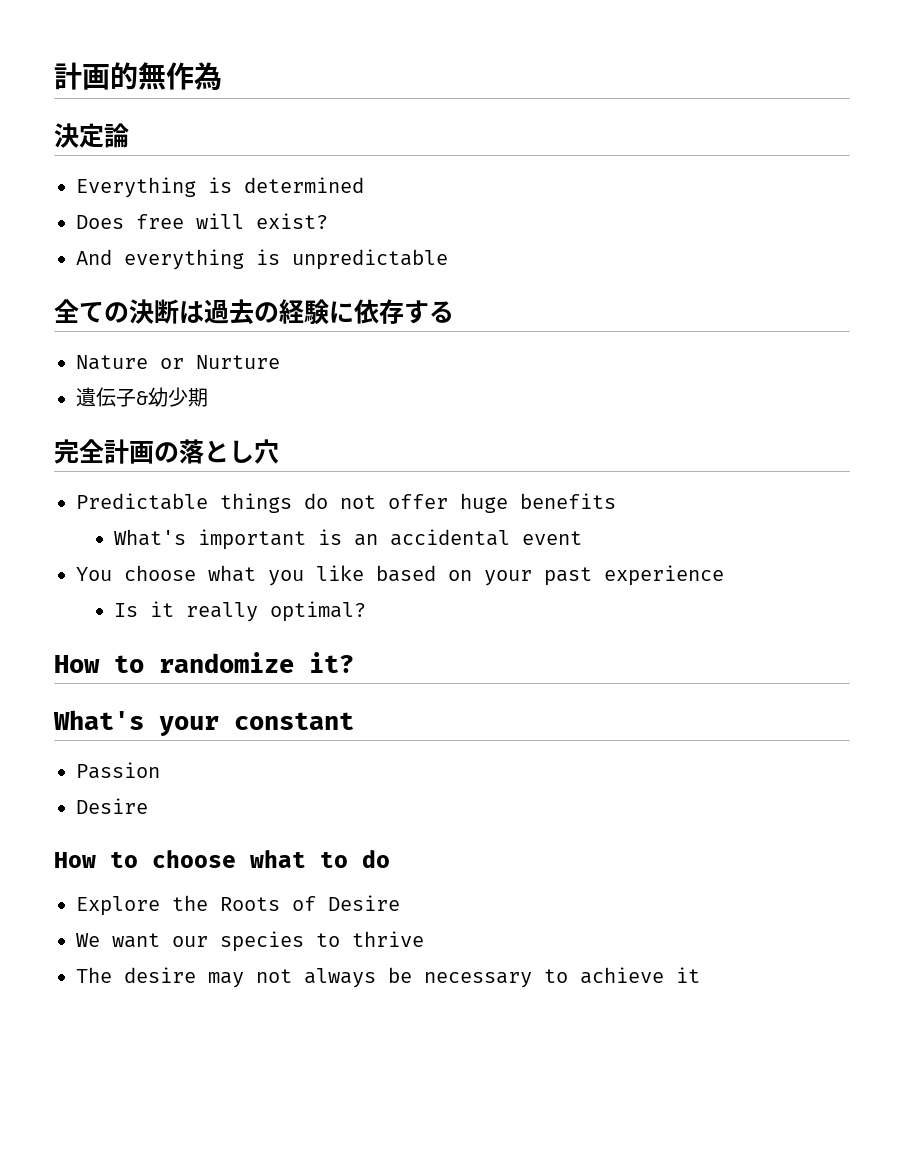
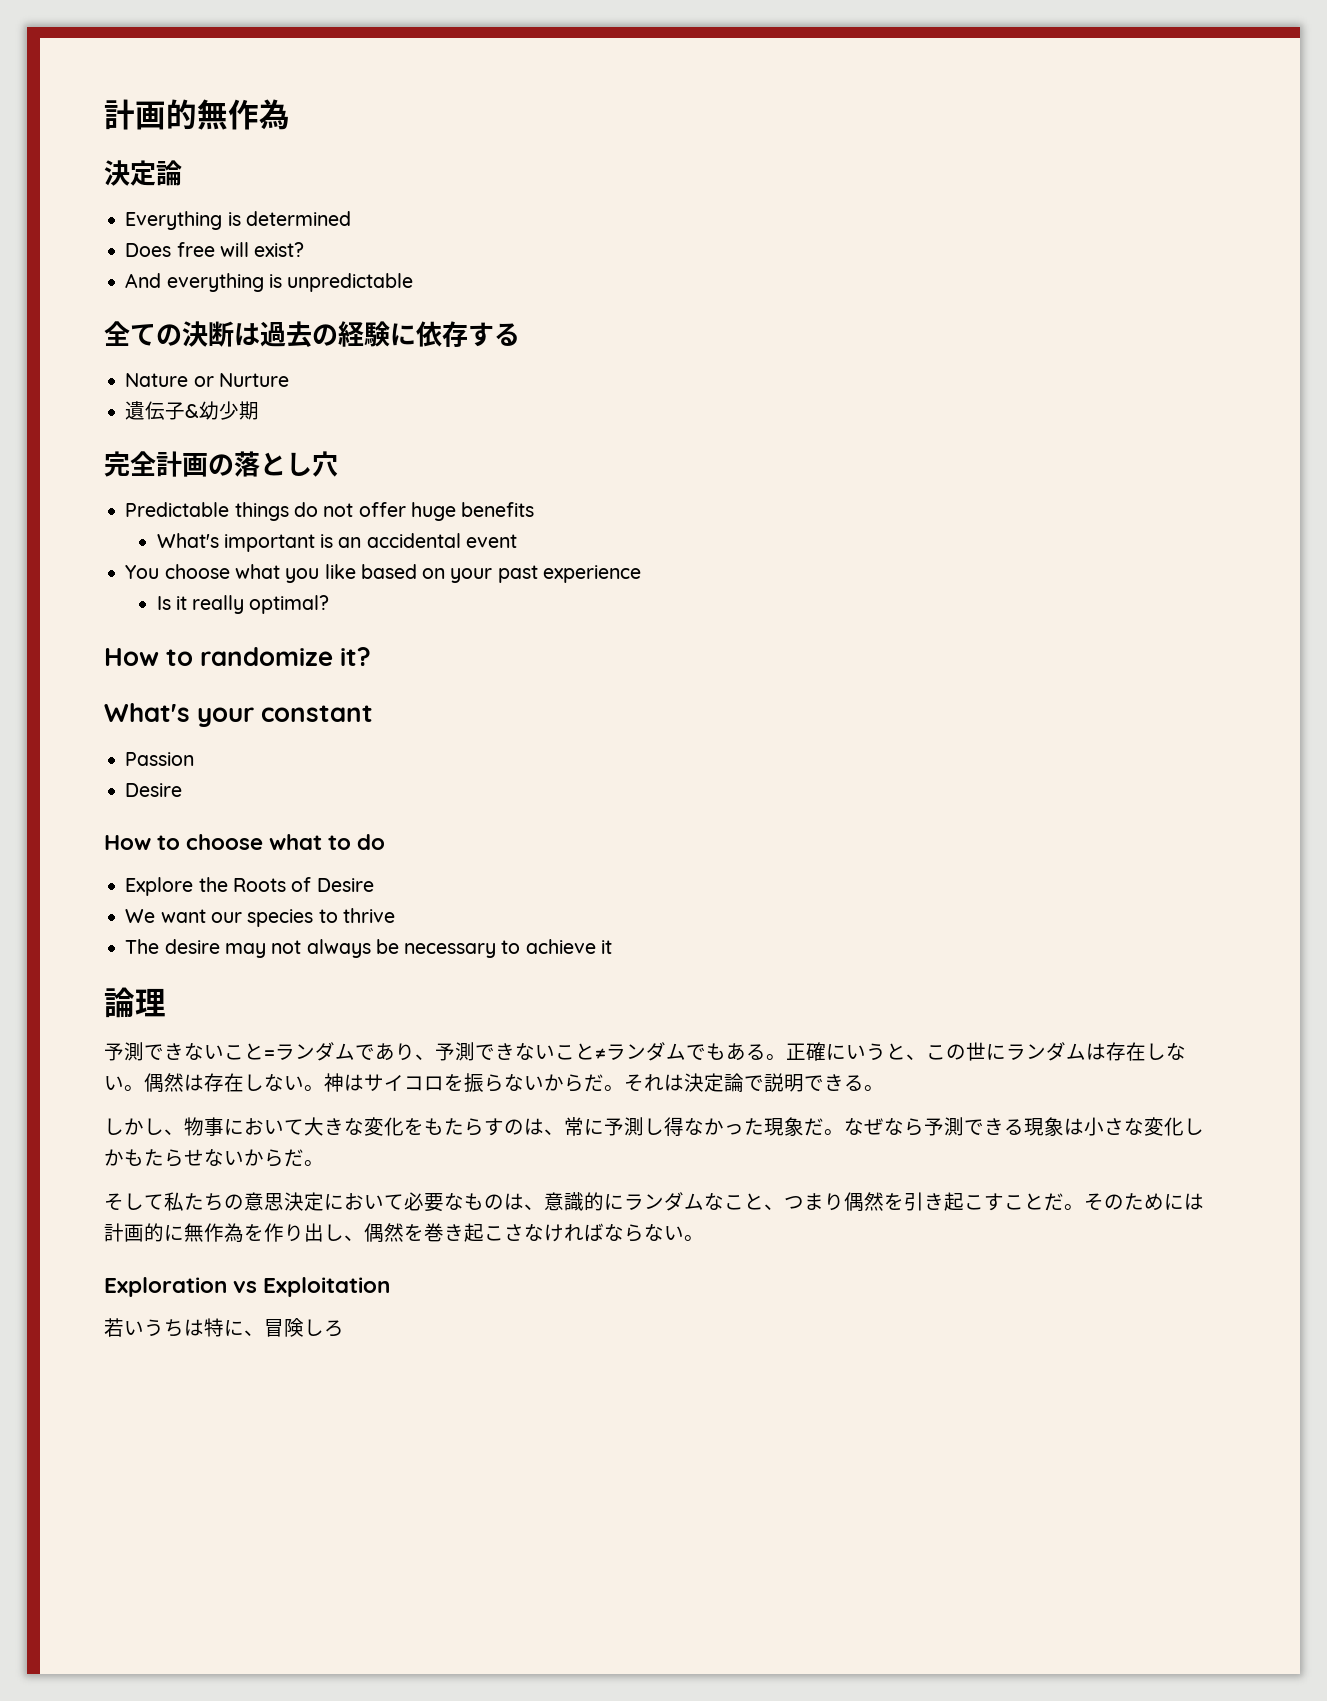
+ 論理
+ 予測できないこと=ランダムであり、予測できないこと≠ランダムでもある。正確にいうと、この世にランダムは存在しない。偶然は存在しない。神はサイコロを振らないからだ。それは決定論で説明できる。
+ しかし、物事において大きな変化をもたらすのは、常に予測し得なかった現象だ。なぜなら予測できる現象は小さな変化しかもたらせないからだ。
+ そして私たちの意思決定において必要なものは、意識的にランダムなこと、つまり偶然を引き起こすことだ。そのためには計画的に無作為を作り出し、偶然を巻き起こさなければならない。
+ Exploration vs Exploitation
+ 若いうちは特に、冒険しろ

